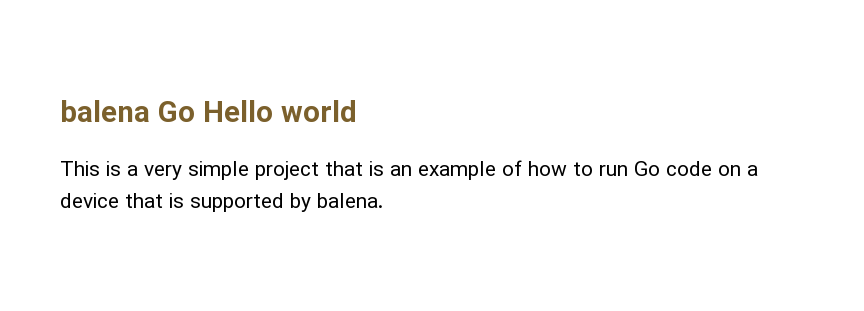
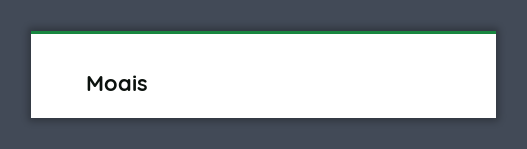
- balena Go Hello world
- This is a very simple project that is an example of how to run Go code on a device that is supported by balena.
+ Moais

